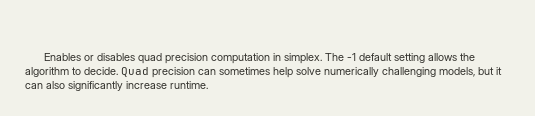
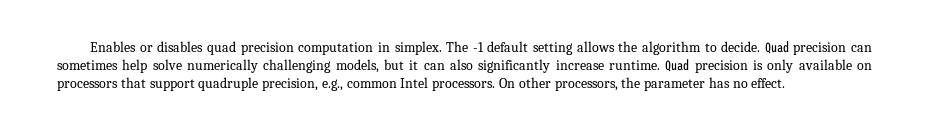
+ Quad precision is only available on processors that support quadruple precision, e.g., common Intel processors. On other processors, the parameter has no effect.

